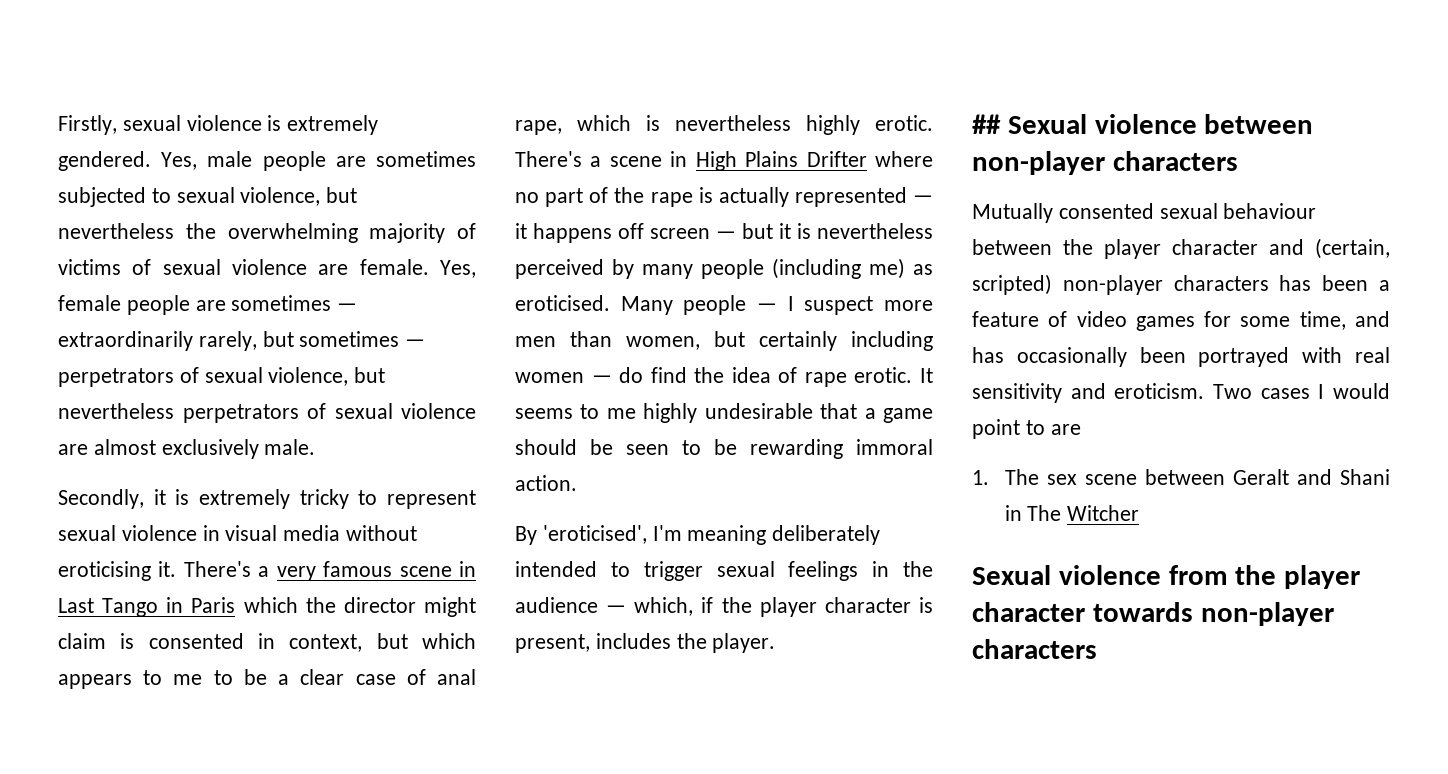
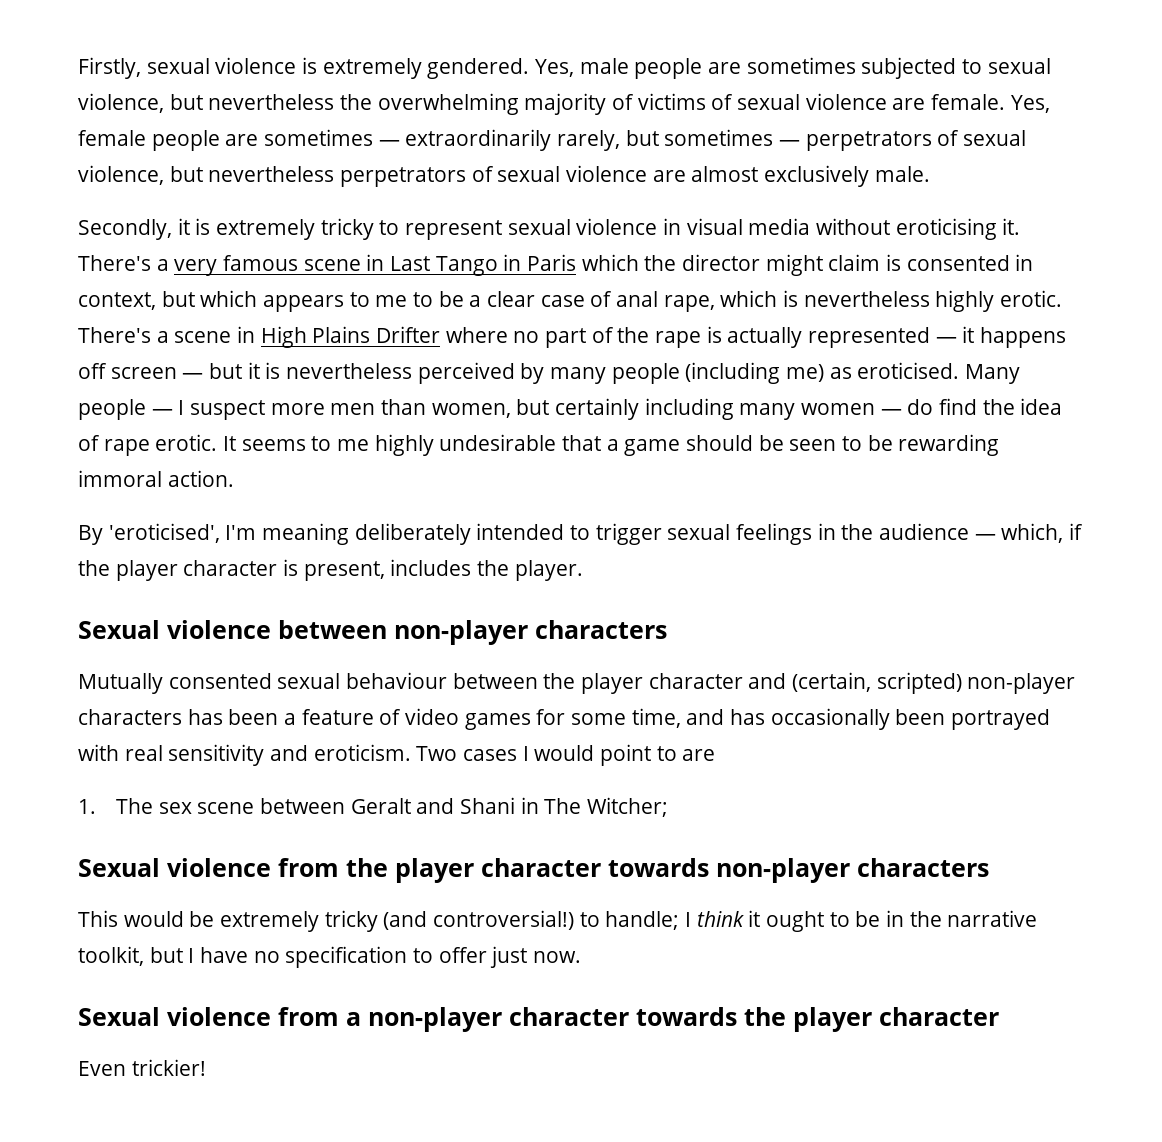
- Many people — I suspect more men than women, but certainly including women — do find the idea of rape erotic.
+ Many people — I suspect more men than women, but certainly including many women — do find the idea of rape erotic.
- ## Sexual violence between non-player characters
+ Sexual violence between non-player characters
- 1. The sex scene between Geralt and Shani in The Witcher
+ 1. The sex scene between Geralt and Shani in The Witcher;
+ This would be extremely tricky (and controversial!) to handle; I think it ought to be in the narrative toolkit, but I have no specification to offer just now.
+ Sexual violence from a non-player character towards the player character
+ Even trickier!

